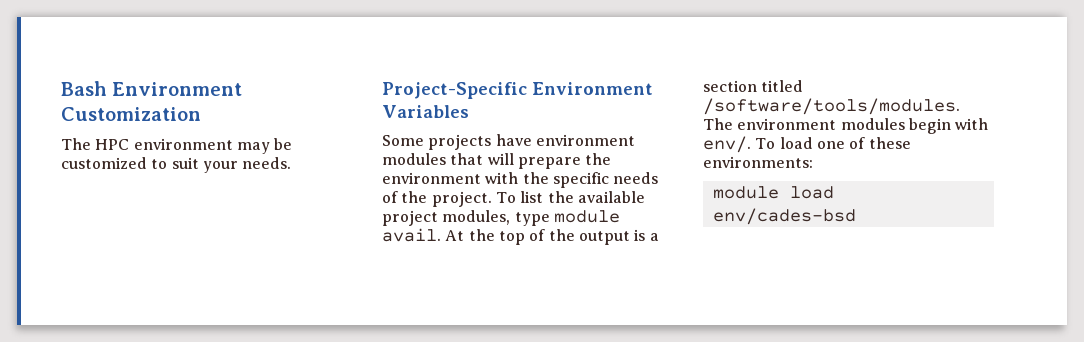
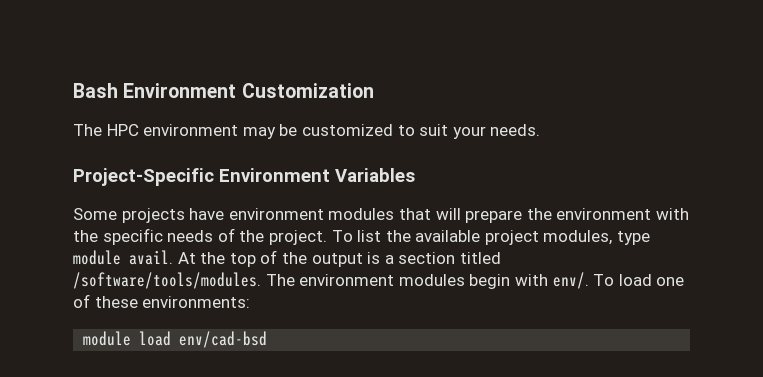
- module load env/cades-bsd
+ module load env/cad-bsd

